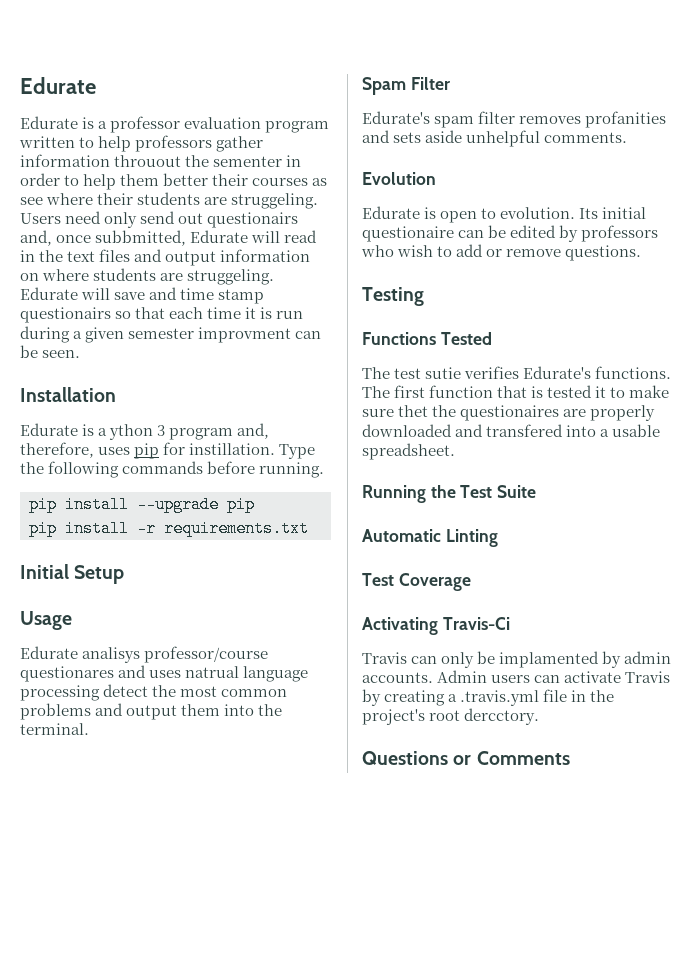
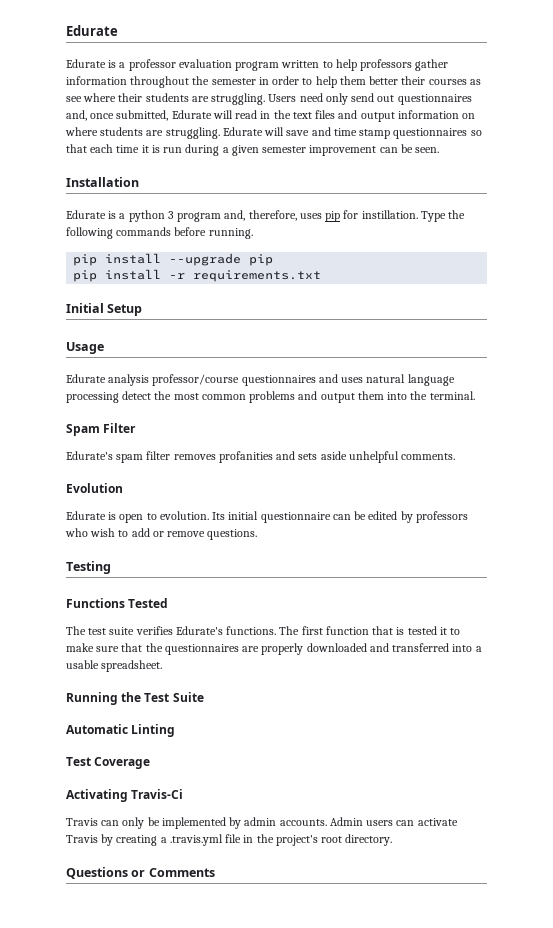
- Edurate is a professor evaluation program written to help professors gather information throuout the sementer in order to help them better their courses as see where their students are struggeling.
+ Edurate is a professor evaluation program written to help professors gather information throughout the semester in order to help them better their courses as see where their students are struggling.
- Users need only send out questionairs and, once subbmitted, Edurate will read in the text files and output information on where students are struggeling.
+ Users need only send out questionnaires and, once submitted, Edurate will read in the text files and output information on where students are struggling.
- Edurate will save and time stamp questionairs so that each time it is run during a given semester improvment can be seen.
+ Edurate will save and time stamp questionnaires so that each time it is run during a given semester improvement can be seen.
- Edurate is a ython 3 program and, therefore, uses pip for instillation.
+ Edurate is a python 3 program and, therefore, uses pip for instillation.
- Edurate analisys professor/course questionares and uses natrual language processing detect the most common problems and output them into the terminal.
+ Edurate analysis professor/course questionnaires and uses natural language processing detect the most common problems and output them into the terminal.
- Its initial questionaire can be edited by professors who wish to add or remove questions.
+ Its initial questionnaire can be edited by professors who wish to add or remove questions.
- The test sutie verifies Edurate's functions.
+ The test suite verifies Edurate's functions.
- The first function that is tested it to make sure thet the questionaires are properly downloaded and transfered into a usable spreadsheet.
+ The first function that is tested it to make sure that the questionnaires are properly downloaded and transferred into a usable spreadsheet.
- Travis can only be implamented by admin accounts.
+ Travis can only be implemented by admin accounts.
- Admin users can activate Travis by creating a .travis.yml file in the project's root dercctory.
+ Admin users can activate Travis by creating a .travis.yml file in the project's root directory.

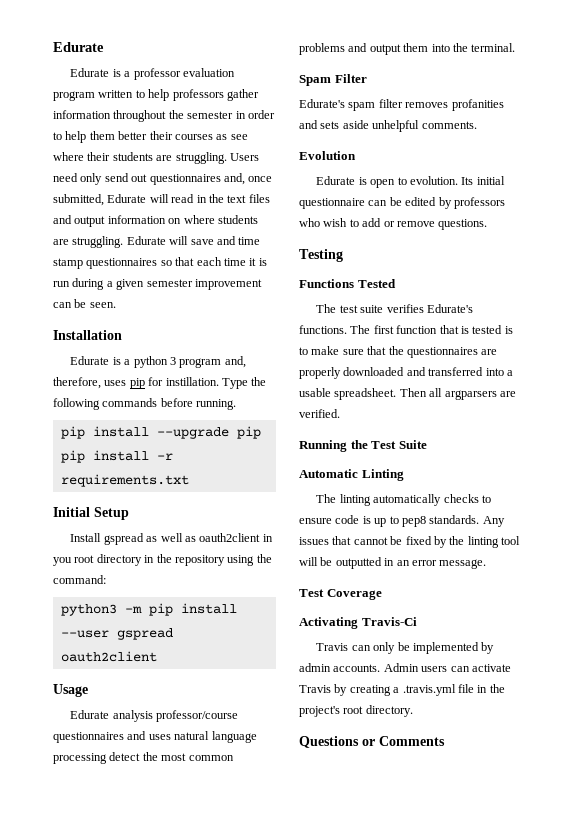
+ Install gspread as well as oauth2client in you root directory in the repository using the command:
+ python3 -m pip install --user gspread oauth2client
- The first function that is tested it to make sure that the questionnaires are properly downloaded and transferred into a usable spreadsheet.
+ The first function that is tested is to make sure that the questionnaires are properly downloaded and transferred into a usable spreadsheet. Then all argparsers are verified.
+ The linting automatically checks to ensure code is up to pep8 standards. Any issues that cannot be fixed by the linting tool will be outputted in an error message.

